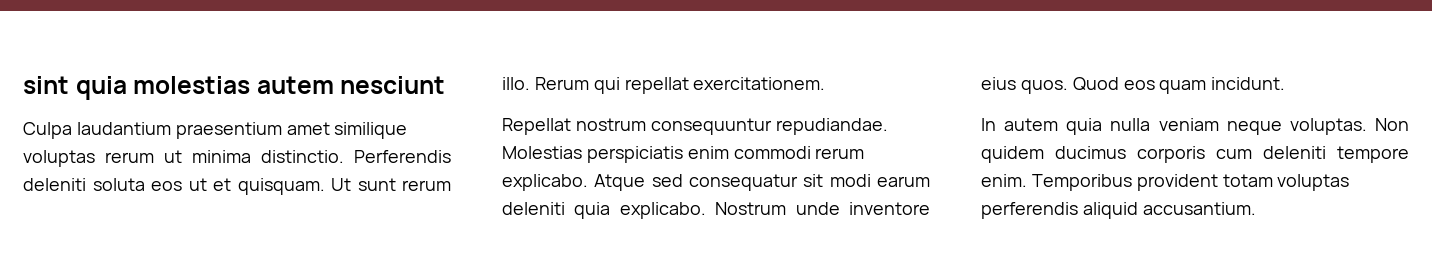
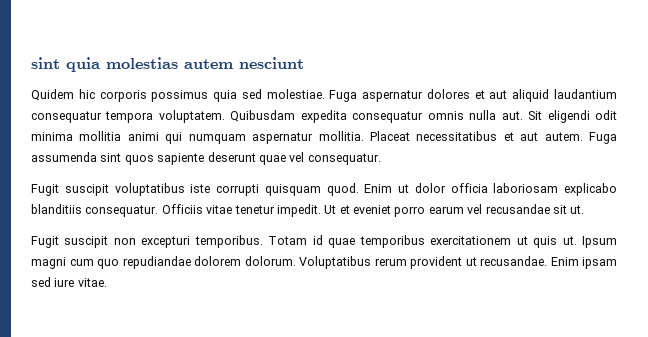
- Culpa laudantium praesentium amet similique voluptas rerum ut minima distinctio. Perferendis deleniti soluta eos ut et quisquam. Ut sunt rerum illo. Rerum qui repellat exercitationem.
- Repellat nostrum consequuntur repudiandae. Molestias perspiciatis enim commodi rerum explicabo. Atque sed consequatur sit modi earum deleniti quia explicabo. Nostrum unde inventore eius quos. Quod eos quam incidunt.
- In autem quia nulla veniam neque voluptas. Non quidem ducimus corporis cum deleniti tempore enim. Temporibus provident totam voluptas perferendis aliquid accusantium.
+ Quidem hic corporis possimus quia sed molestiae. Fuga aspernatur dolores et aut aliquid laudantium consequatur tempora voluptatem. Quibusdam expedita consequatur omnis nulla aut. Sit eligendi odit minima mollitia animi qui numquam aspernatur mollitia. Placeat necessitatibus et aut autem. Fuga assumenda sint quos sapiente deserunt quae vel consequatur.
+ Fugit suscipit voluptatibus iste corrupti quisquam quod. Enim ut dolor officia laboriosam explicabo blanditiis consequatur. Officiis vitae tenetur impedit. Ut et eveniet porro earum vel recusandae sit ut.
+ Fugit suscipit non excepturi temporibus. Totam id quae temporibus exercitationem ut quis ut. Ipsum magni cum quo repudiandae dolorem dolorum. Voluptatibus rerum provident ut recusandae. Enim ipsam sed iure vitae.

